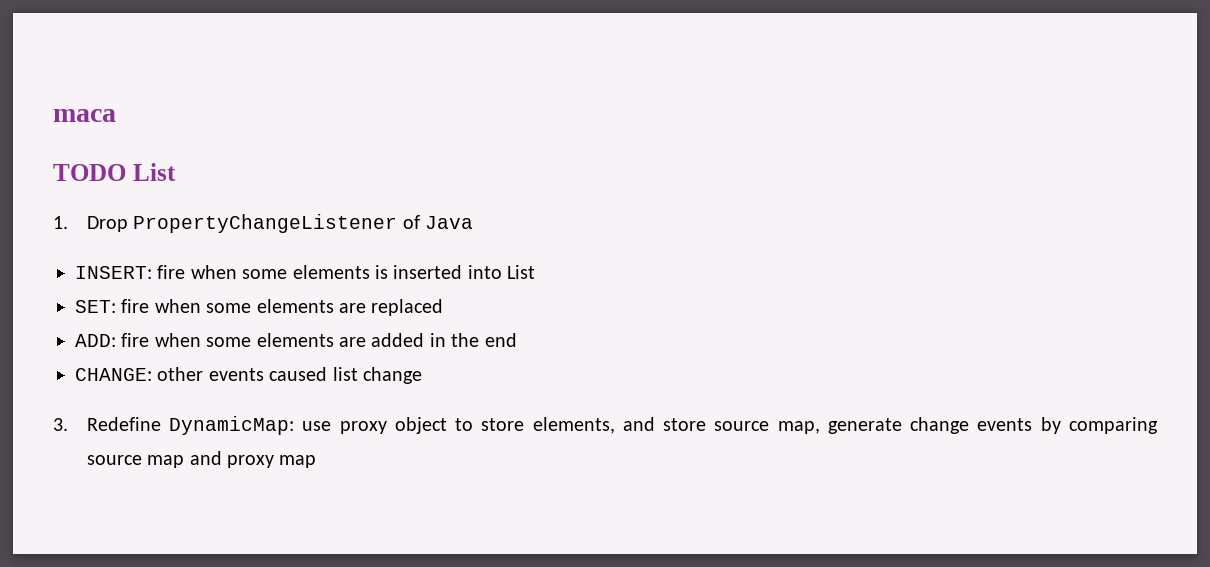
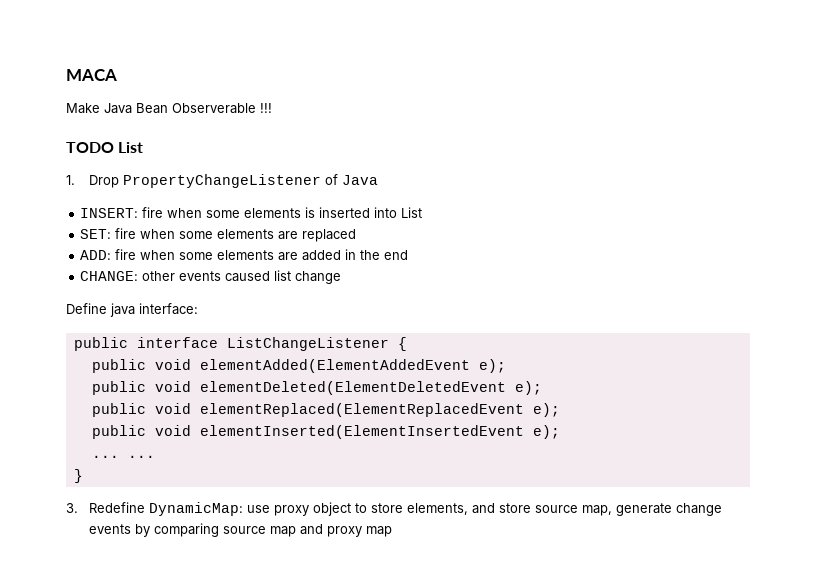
- maca
+ MACA
+ Make Java Bean Observerable !!!
+ Define java interface:
+ public interface ListChangeListener {
+ public void elementAdded(ElementAddedEvent e);
+ public void elementDeleted(ElementDeletedEvent e);
+ public void elementReplaced(ElementReplacedEvent e);
+ public void elementInserted(ElementInsertedEvent e);
+ ... ...
+ }

